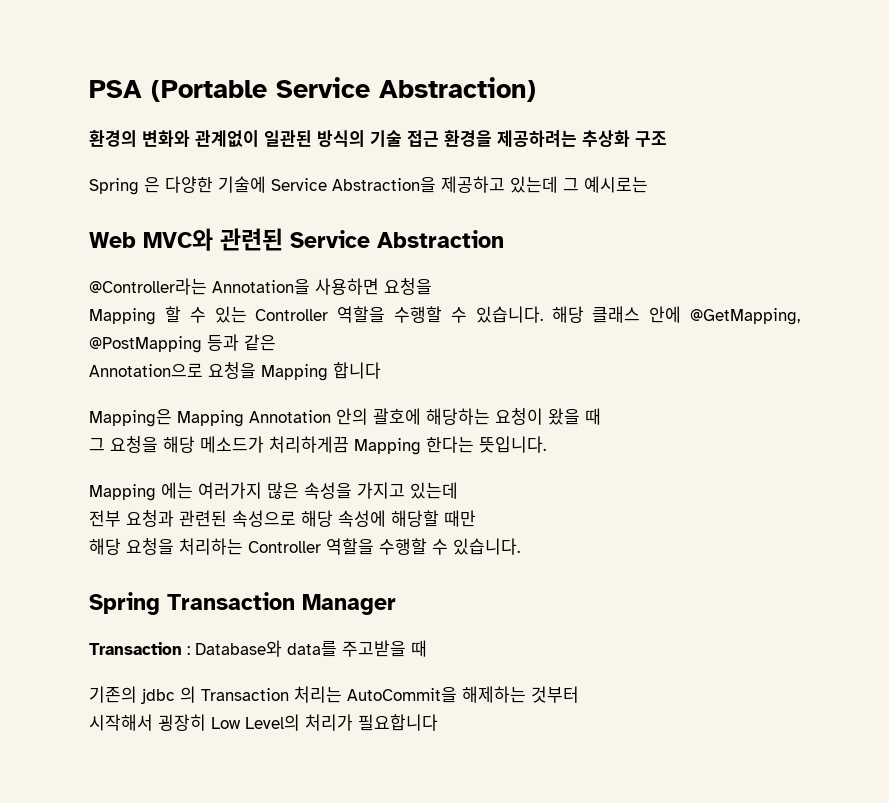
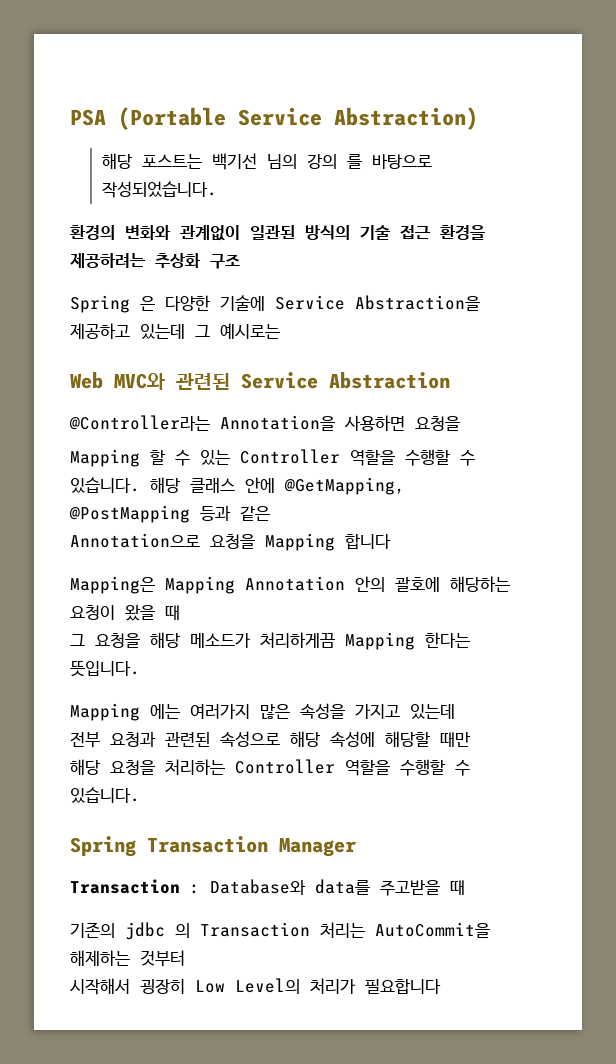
+ 해당 포스트는 백기선 님의 강의 를 바탕으로 작성되었습니다.

